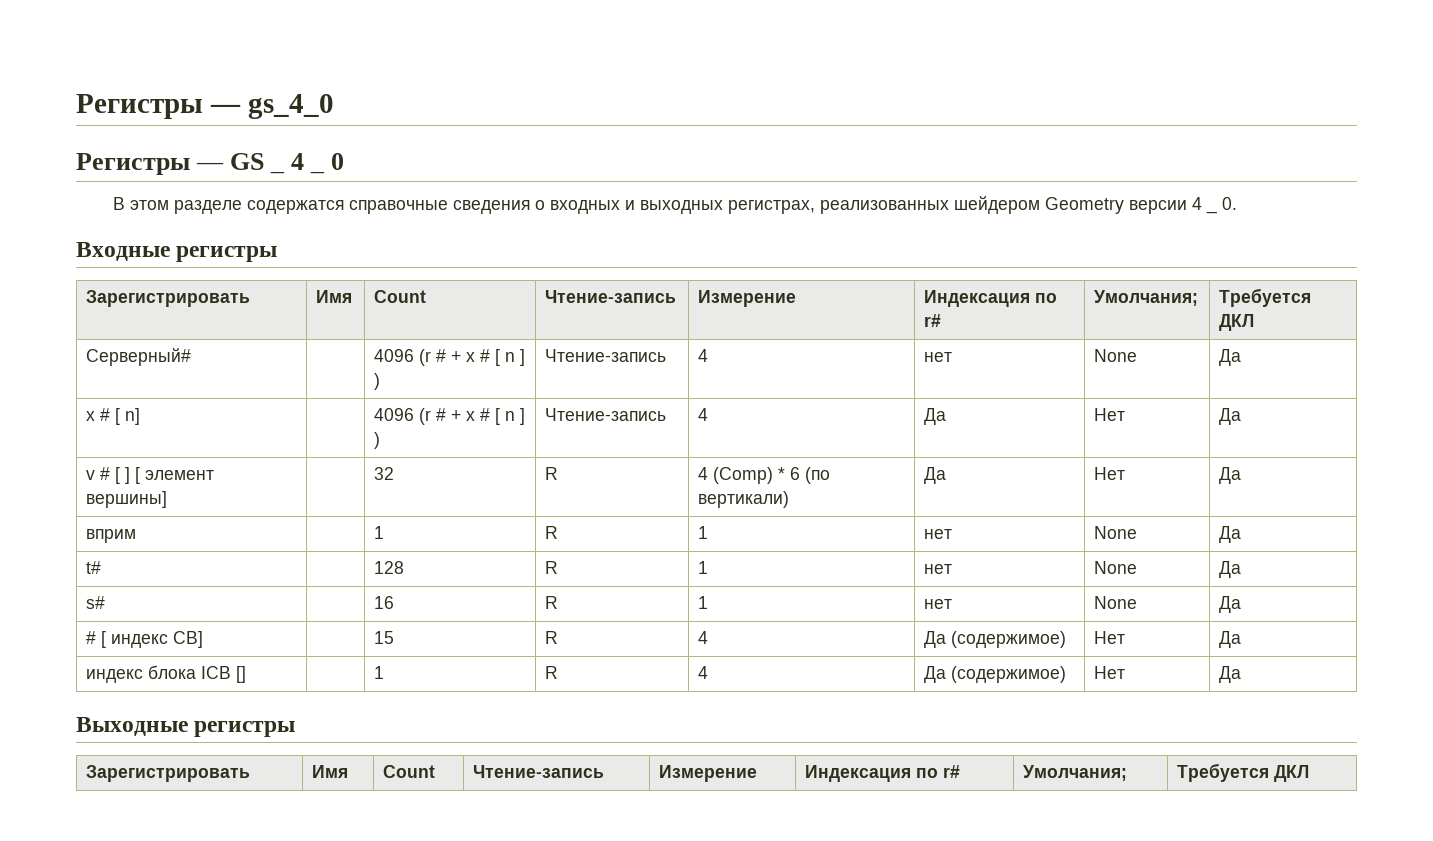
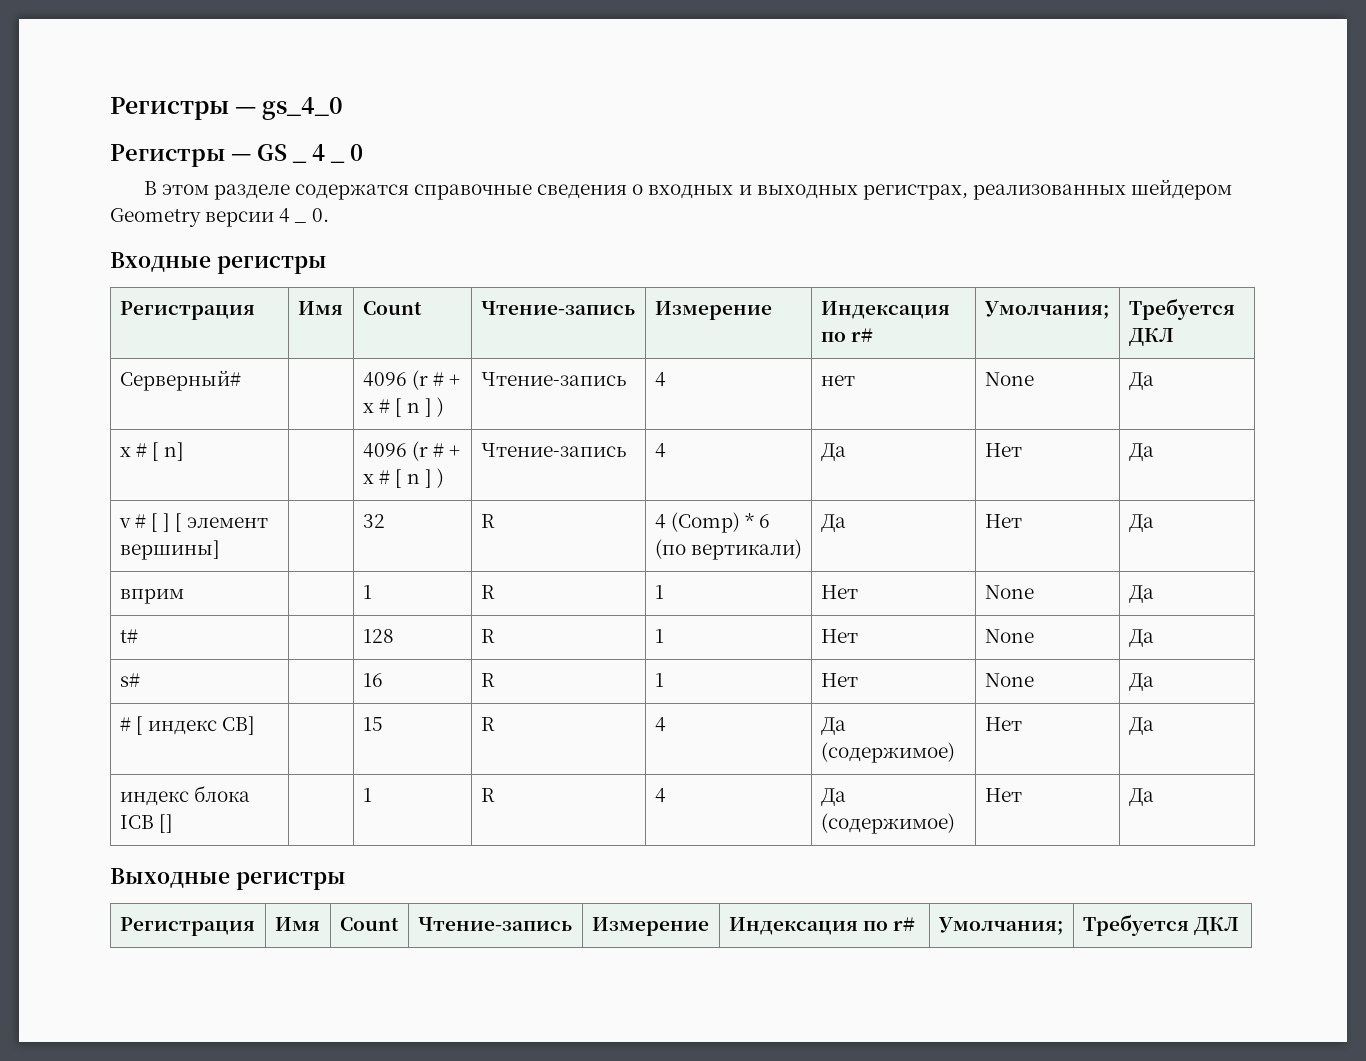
  Входные регистры
- Зарегистрировать | Имя | Count | Чтение-запись | Измерение | Индексация по r# | Умолчания; | Требуется ДКЛ
+ Регистрация | Имя | Count | Чтение-запись | Измерение | Индексация по r# | Умолчания; | Требуется ДКЛ
- вприм | | 1 | R | 1 | нет | None | Да
+ вприм | | 1 | R | 1 | Нет | None | Да
- t# | | 128 | R | 1 | нет | None | Да
+ t# | | 128 | R | 1 | Нет | None | Да
- s# | | 16 | R | 1 | нет | None | Да
+ s# | | 16 | R | 1 | Нет | None | Да
  Выходные регистры
- Зарегистрировать | Имя | Count | Чтение-запись | Измерение | Индексация по r# | Умолчания; | Требуется ДКЛ
+ Регистрация | Имя | Count | Чтение-запись | Измерение | Индексация по r# | Умолчания; | Требуется ДКЛ

